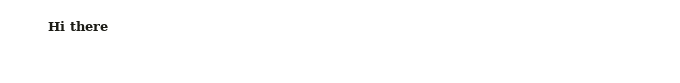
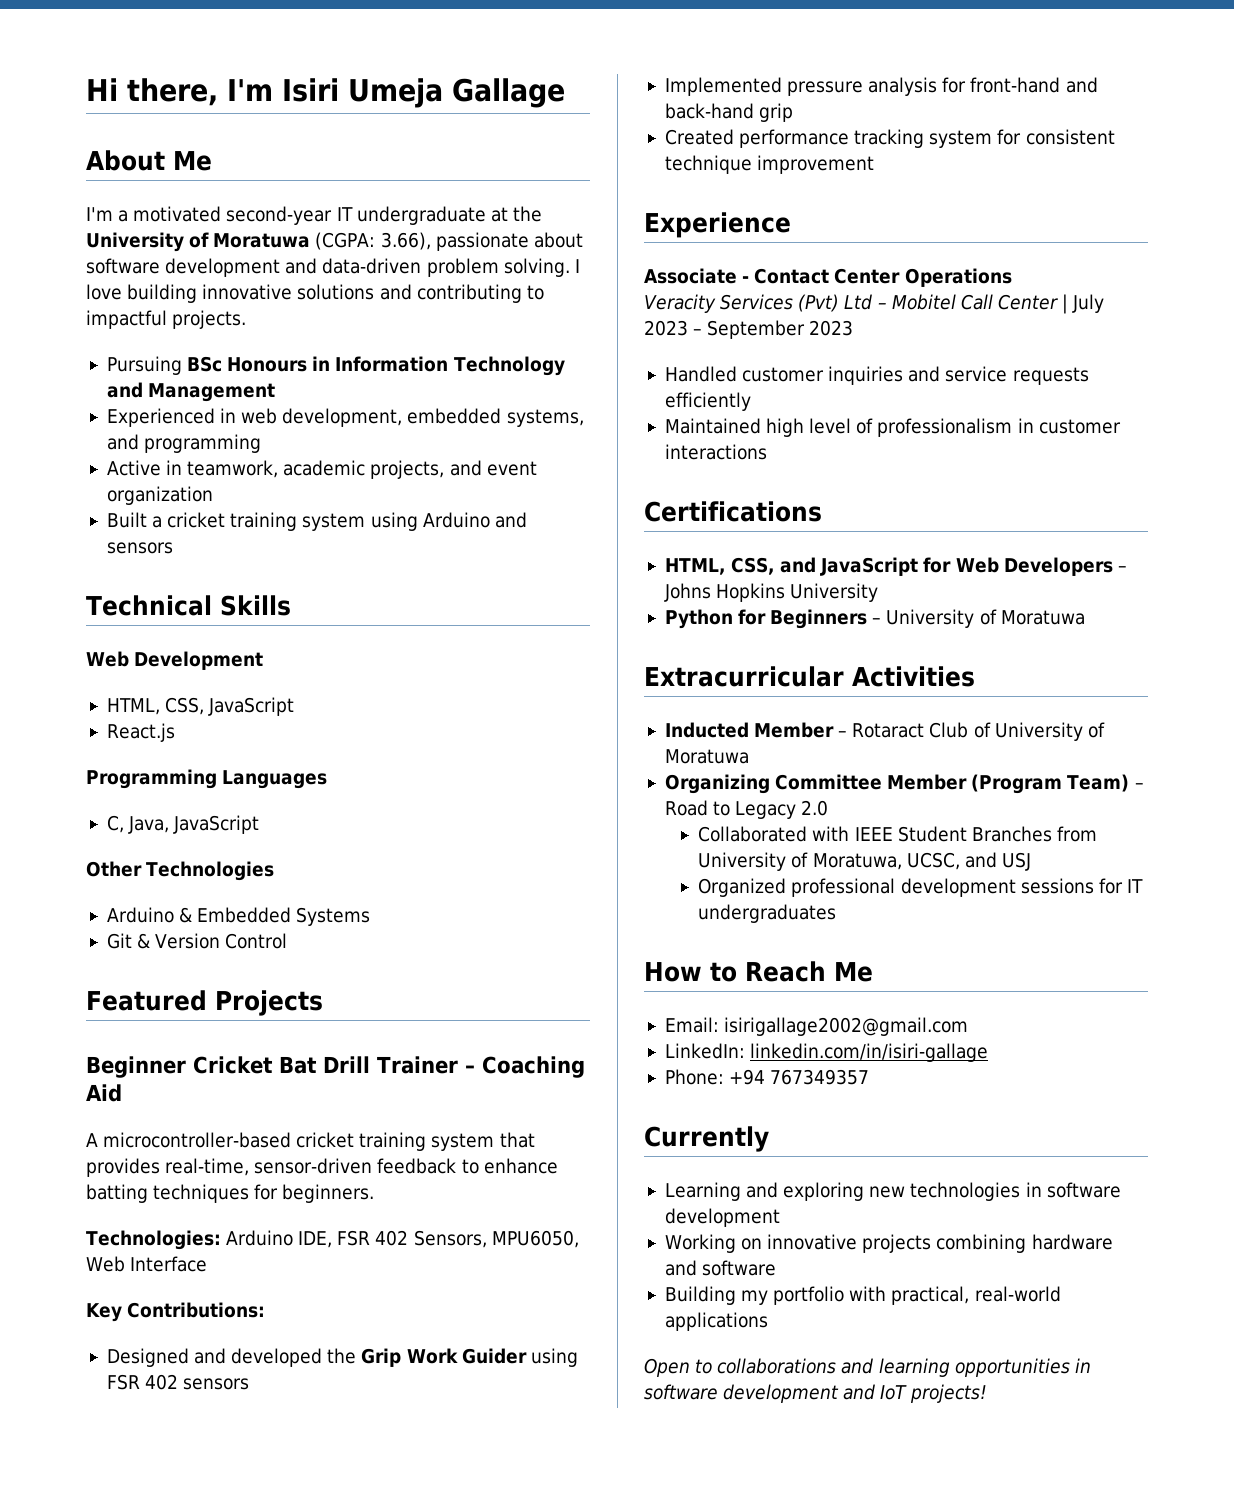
- Hi there
+ Hi there, I'm Isiri Umeja Gallage
+ About Me
+ I'm a motivated second-year IT undergraduate at the University of Moratuwa (CGPA: 3.66), passionate about software development and data-driven problem solving. I love building innovative solutions and contributing to impactful projects.
+ Pursuing BSc Honours in Information Technology and Management
+ Experienced in web development, embedded systems, and programming
+ Active in teamwork, academic projects, and event organization
+ Built a cricket training system using Arduino and sensors
+ Technical Skills
+ Web Development
+ HTML, CSS, JavaScript
+ React.js
+ Programming Languages
+ C, Java, JavaScript
+ Other Technologies
+ Arduino & Embedded Systems
+ Git & Version Control
+ Featured Projects
+ Beginner Cricket Bat Drill Trainer – Coaching Aid
+ A microcontroller-based cricket training system that provides real-time, sensor-driven feedback to enhance batting techniques for beginners.
+ Technologies: Arduino IDE, FSR 402 Sensors, MPU6050, Web Interface
+ Key Contributions:
+ Designed and developed the Grip Work Guider using FSR 402 sensors
+ Implemented pressure analysis for front-hand and back-hand grip
+ Created performance tracking system for consistent technique improvement
+ Experience
+ Associate - Contact Center Operations
+ Veracity Services (Pvt) Ltd – Mobitel Call Center | July 2023 – September 2023
+ Handled customer inquiries and service requests efficiently
+ Maintained high level of professionalism in customer interactions
+ Certifications
+ HTML, CSS, and JavaScript for Web Developers – Johns Hopkins University
+ Python for Beginners – University of Moratuwa
+ Extracurricular Activities
+ Inducted Member – Rotaract Club of University of Moratuwa
+ Organizing Committee Member (Program Team) – Road to Legacy 2.0
+ Collaborated with IEEE Student Branches from University of Moratuwa, UCSC, and USJ
+ Organized professional development sessions for IT undergraduates
+ How to Reach Me
+ Email: isirigallage2002@gmail.com
+ LinkedIn: linkedin.com/in/isiri-gallage
+ Phone: +94 767349357
+ Currently
+ Learning and exploring new technologies in software development
+ Working on innovative projects combining hardware and software
+ Building my portfolio with practical, real-world applications
+ Open to collaborations and learning opportunities in software development and IoT projects!

